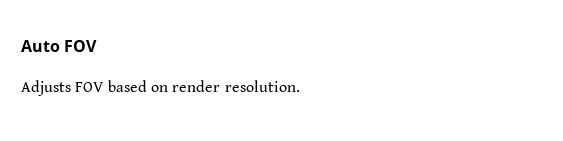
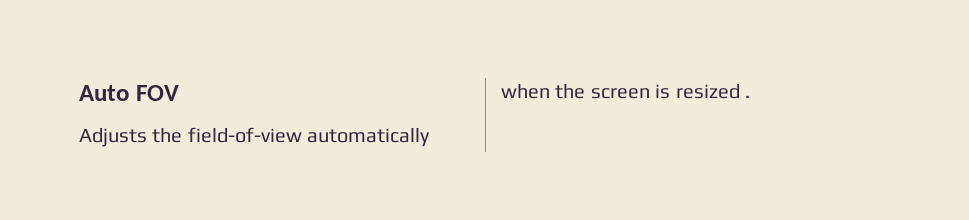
- Adjusts FOV based on render resolution.
+ Adjusts the field-of-view automatically when the screen is resized .

